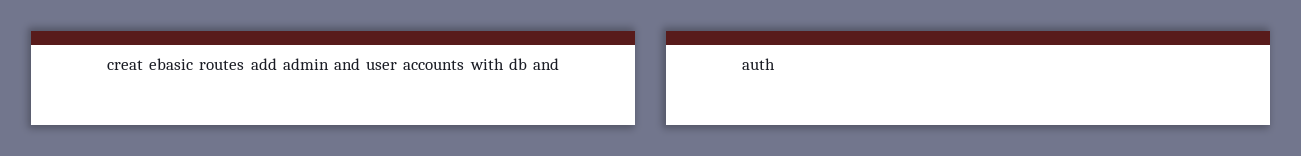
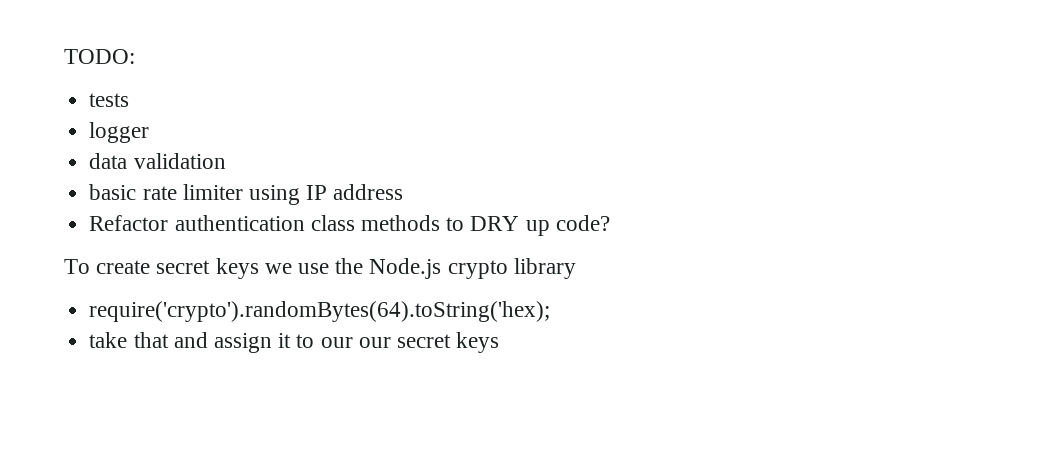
- creat ebasic routes add admin and user accounts with db and auth
+ TODO:
+ tests
+ logger
+ data validation
+ basic rate limiter using IP address
+ Refactor authentication class methods to DRY up code?
+ To create secret keys we use the Node.js crypto library
+ require('crypto').randomBytes(64).toString('hex);
+ take that and assign it to our our secret keys

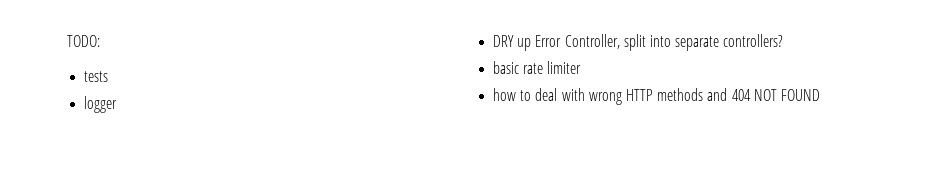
- data validation
- basic rate limiter using IP address
- Refactor authentication class methods to DRY up code?
- To create secret keys we use the Node.js crypto library
- require('crypto').randomBytes(64).toString('hex);
- take that and assign it to our our secret keys
+ DRY up Error Controller, split into separate controllers?
+ basic rate limiter
+ how to deal with wrong HTTP methods and 404 NOT FOUND

